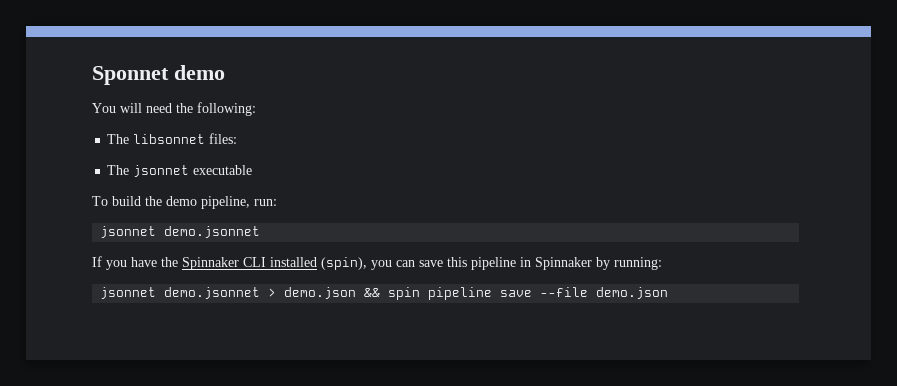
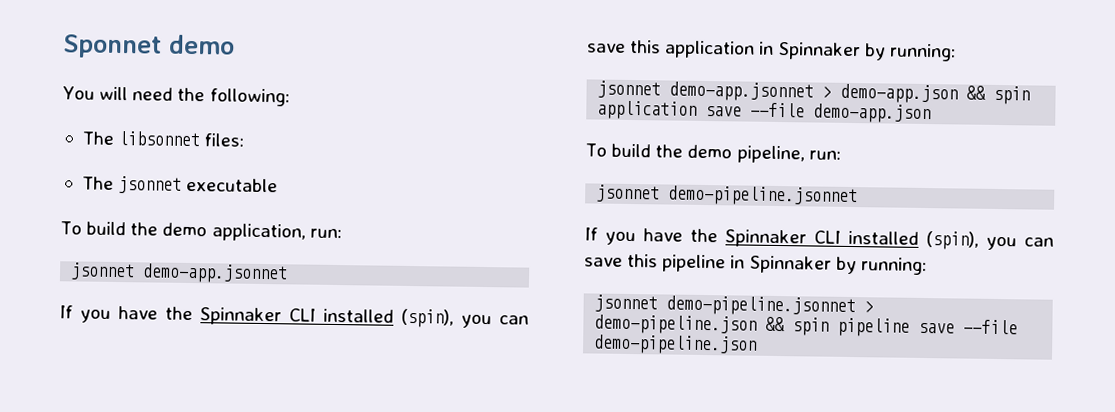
+ To build the demo application, run:
+ jsonnet demo-app.jsonnet
+ If you have the Spinnaker CLI installed (spin), you can save this application in Spinnaker by running:
+ jsonnet demo-app.jsonnet > demo-app.json && spin application save --file demo-app.json
  To build the demo pipeline, run:
- jsonnet demo.jsonnet
+ jsonnet demo-pipeline.jsonnet
- jsonnet demo.jsonnet > demo.json && spin pipeline save --file demo.json
+ jsonnet demo-pipeline.jsonnet > demo-pipeline.json && spin pipeline save --file demo-pipeline.json

